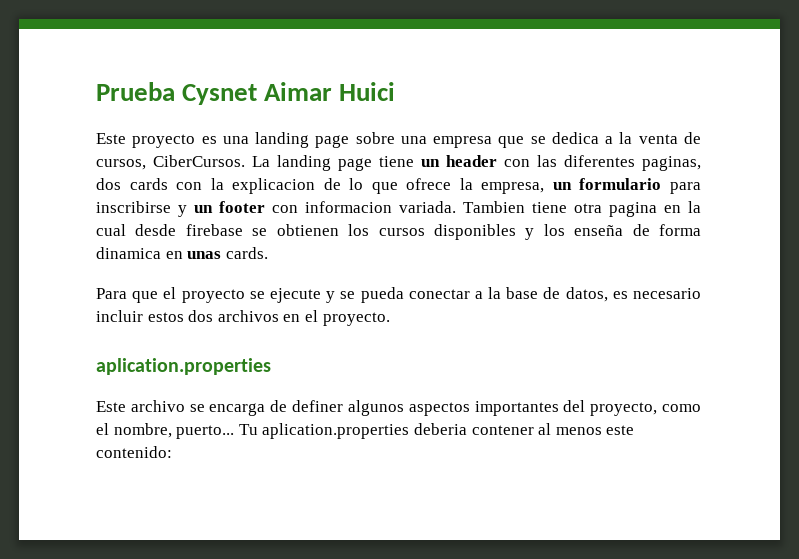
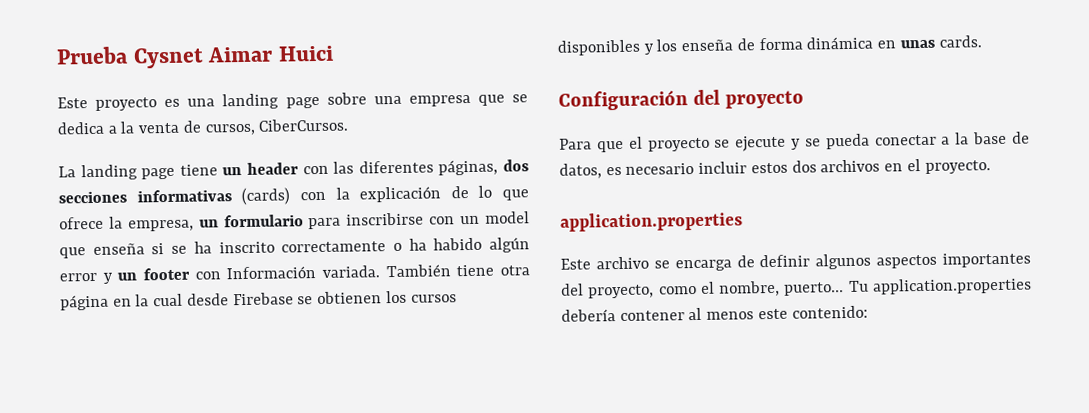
- Este proyecto es una landing page sobre una empresa que se dedica a la venta de cursos, CiberCursos. La landing page tiene un header con las diferentes paginas, dos cards con la explicacion de lo que ofrece la empresa, un formulario para inscribirse y un footer con informacion variada. Tambien tiene otra pagina en la cual desde firebase se obtienen los cursos disponibles y los enseña de forma dinamica en unas cards.
+ Este proyecto es una landing page sobre una empresa que se dedica a la venta de cursos, CiberCursos.
+ La landing page tiene un header con las diferentes páginas, dos secciones informativas (cards) con la explicación de lo que ofrece la empresa, un formulario para inscribirse con un model que enseña si se ha inscrito correctamente o ha habido algún error y un footer con Información variada. También tiene otra página en la cual desde Firebase se obtienen los cursos disponibles y los enseña de forma dinámica en unas cards.
+ Configuración del proyecto
  Para que el proyecto se ejecute y se pueda conectar a la base de datos, es necesario incluir estos dos archivos en el proyecto.
- aplication.properties
+ application.properties
- Este archivo se encarga de definer algunos aspectos importantes del proyecto, como el nombre, puerto...
+ Este archivo se encarga de definir algunos aspectos importantes del proyecto, como el nombre, puerto...
- Tu aplication.properties deberia contener al menos este contenido:
+ Tu application.properties debería contener al menos este contenido:

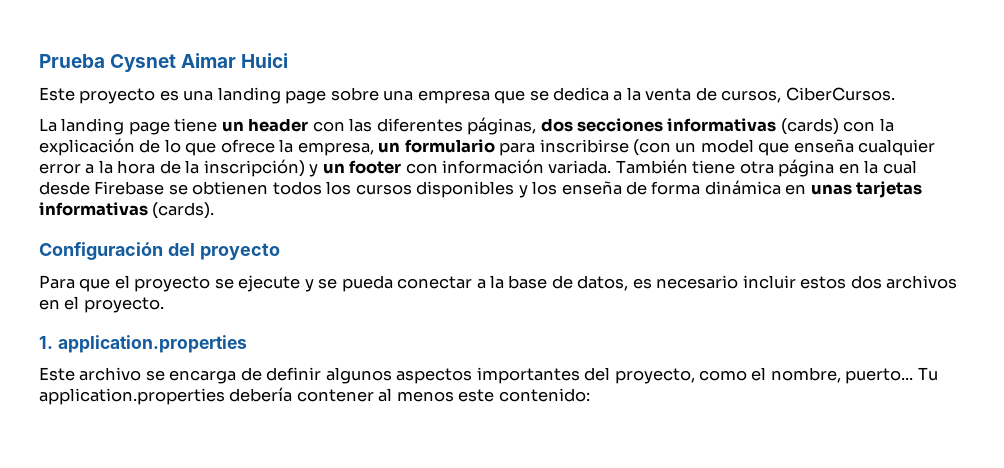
- La landing page tiene un header con las diferentes páginas, dos secciones informativas (cards) con la explicación de lo que ofrece la empresa, un formulario para inscribirse con un model que enseña si se ha inscrito correctamente o ha habido algún error y un footer con Información variada.
+ La landing page tiene un header con las diferentes páginas, dos secciones informativas (cards) con la explicación de lo que ofrece la empresa, un formulario para inscribirse (con un model que enseña cualquier error a la hora de la inscripción) y un footer con información variada.
- También tiene otra página en la cual desde Firebase se obtienen los cursos disponibles y los enseña de forma dinámica en unas cards.
+ También tiene otra página en la cual desde Firebase se obtienen todos los cursos disponibles y los enseña de forma dinámica en unas tarjetas informativas (cards).
  Para que el proyecto se ejecute y se pueda conectar a la base de datos, es necesario incluir estos dos archivos en el proyecto.
- application.properties
+ 1. application.properties

